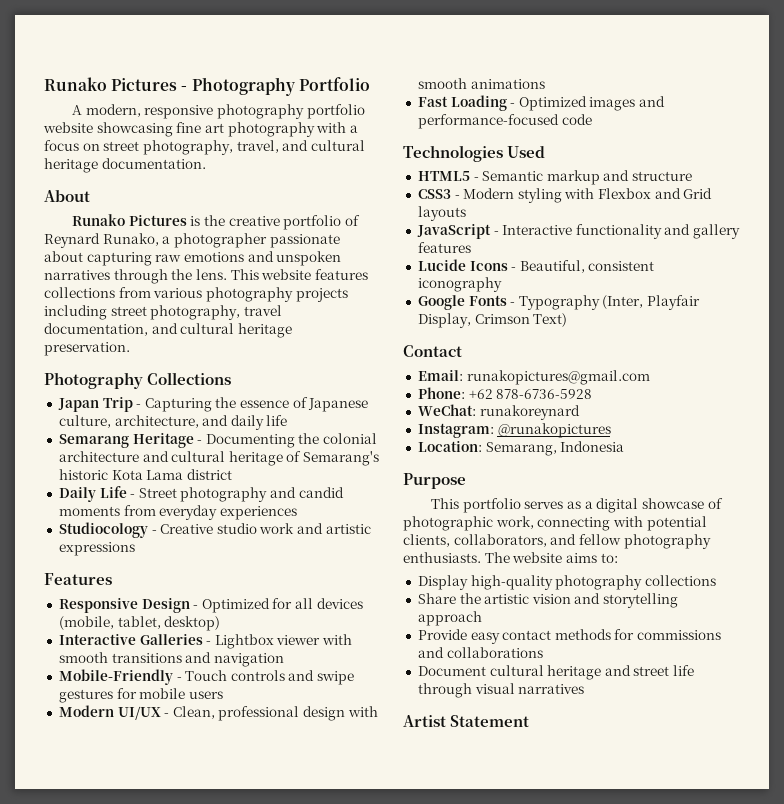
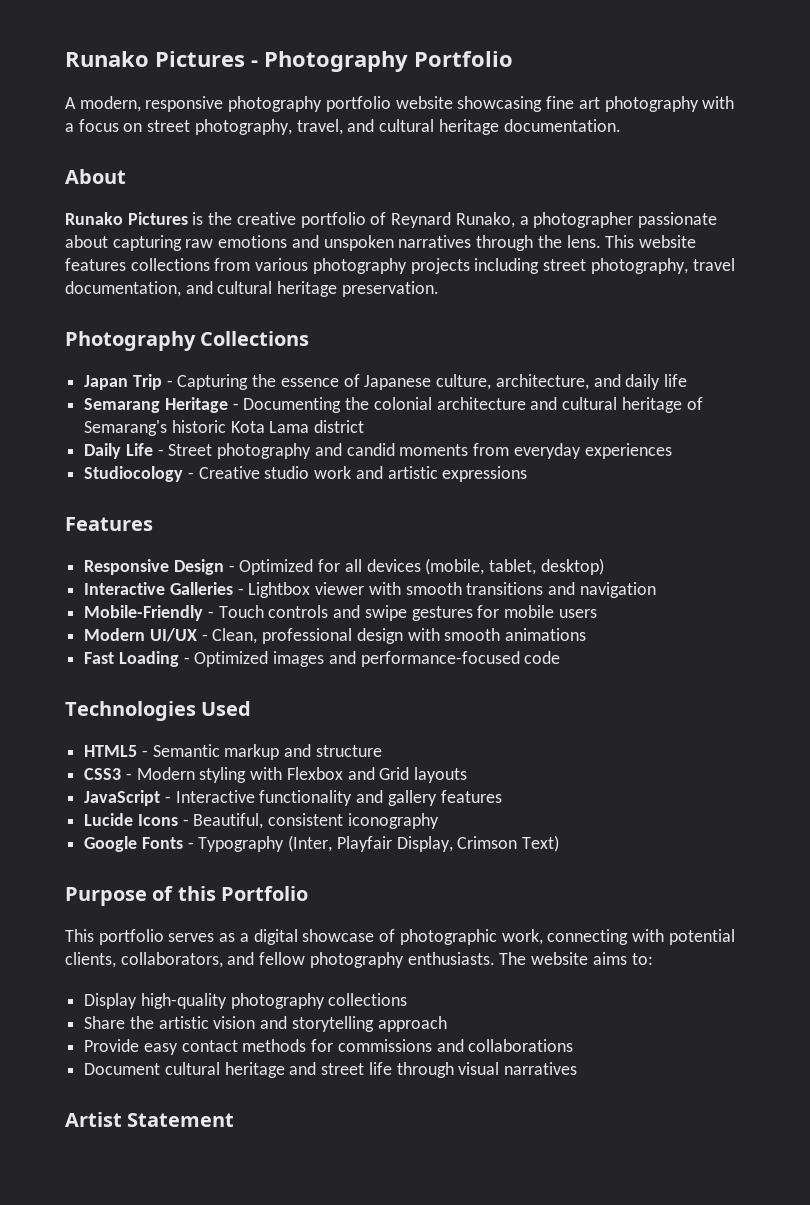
- Contact
- Email: runakopictures@gmail.com
- Phone: +62 878-6736-5928
- WeChat: runakoreynard
- Instagram: @runakopictures
- Location: Semarang, Indonesia
- Purpose
+ Purpose of this Portfolio

